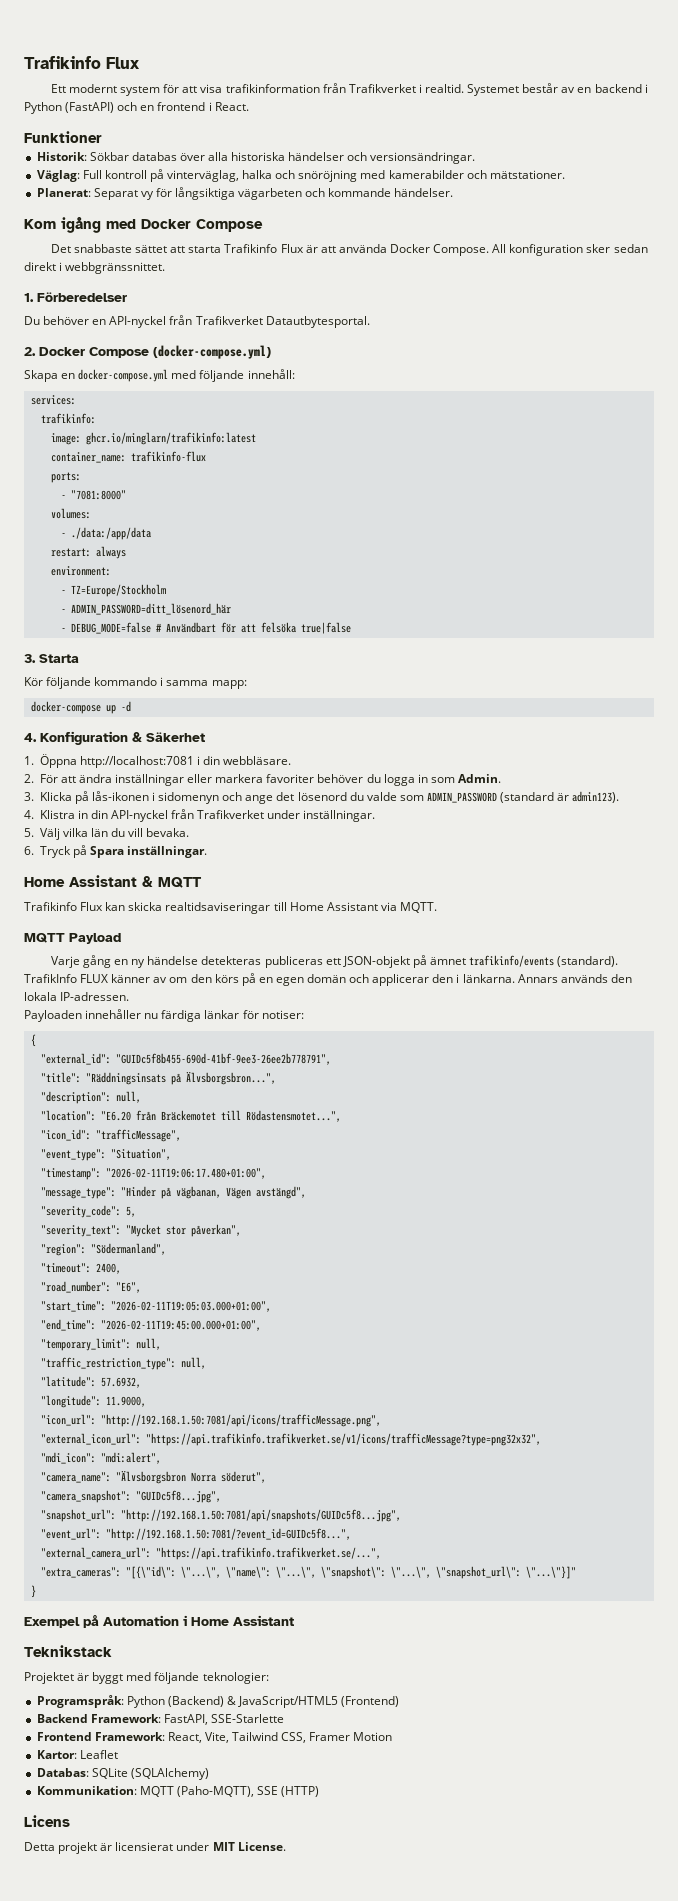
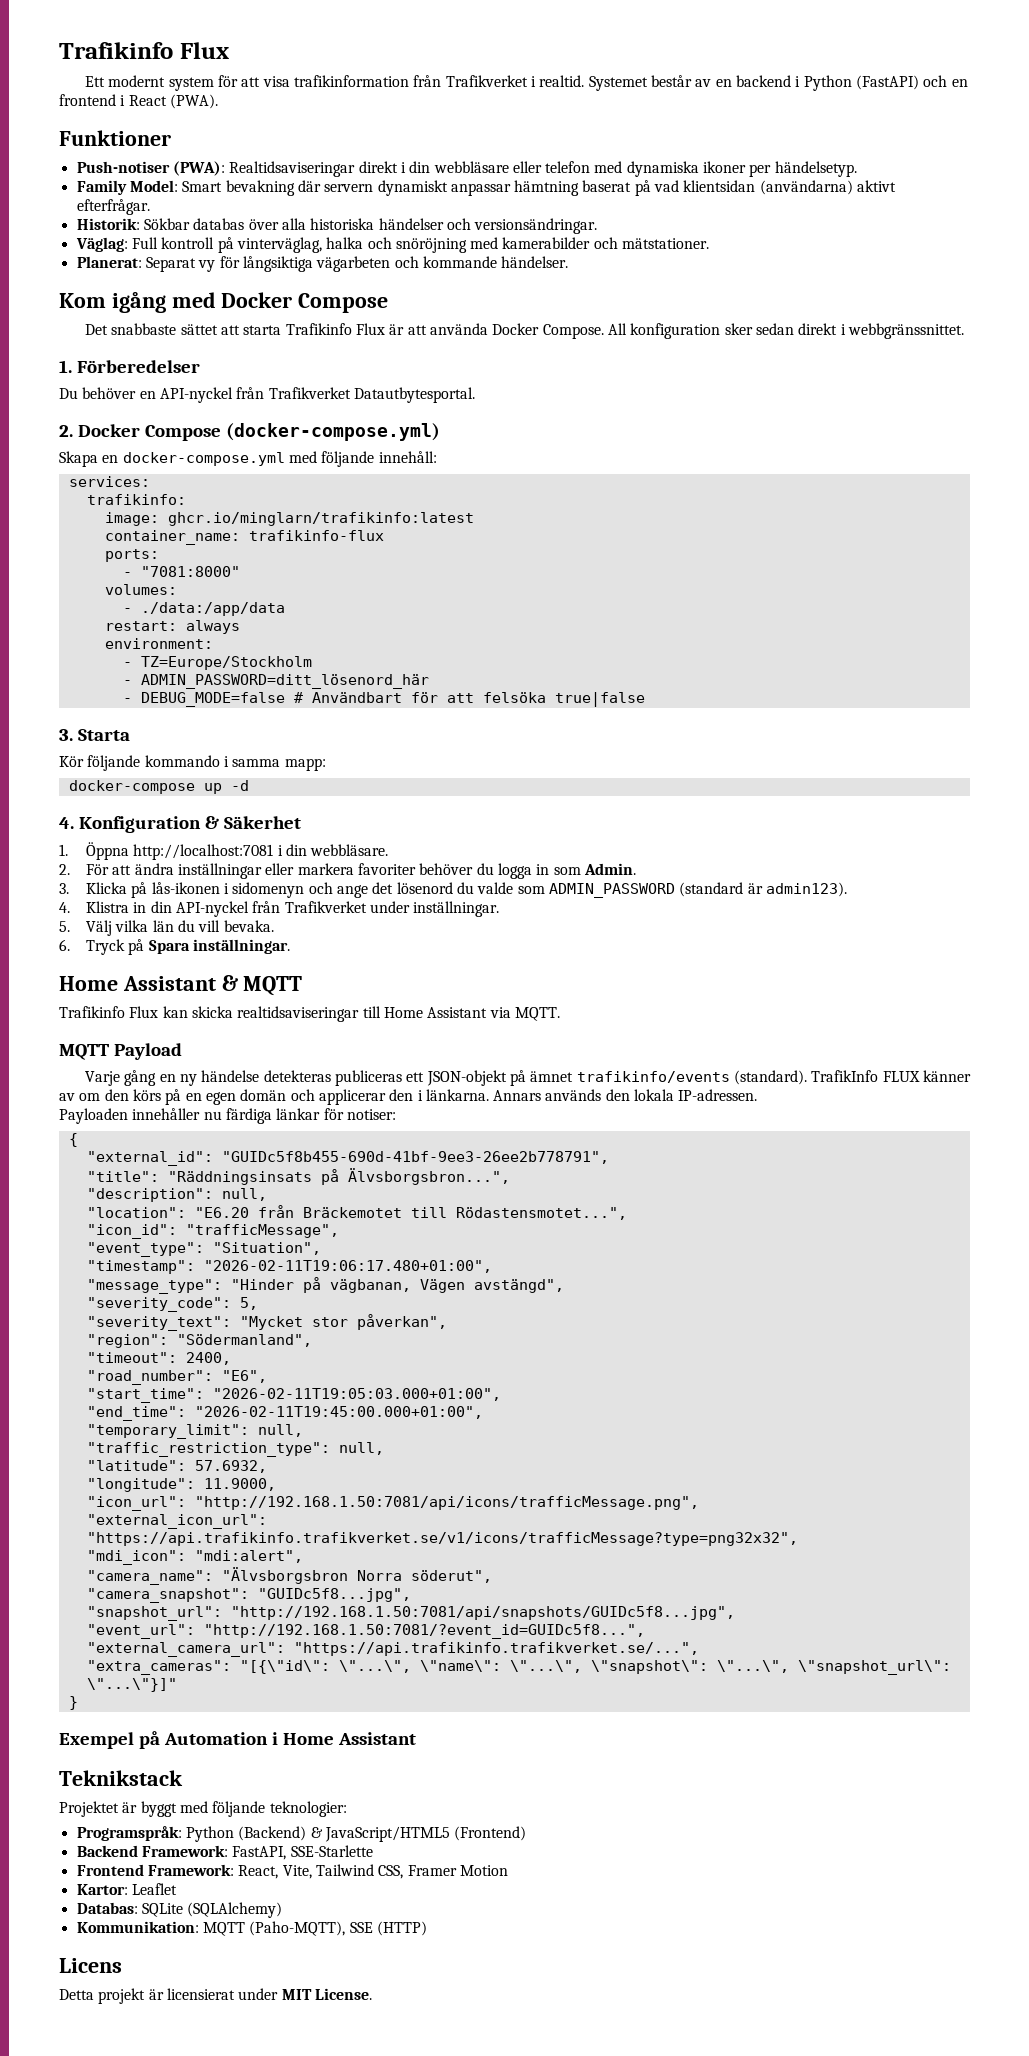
- Systemet består av en backend i Python (FastAPI) och en frontend i React.
+ Systemet består av en backend i Python (FastAPI) och en frontend i React (PWA).
+ Push-notiser (PWA): Realtidsaviseringar direkt i din webbläsare eller telefon med dynamiska ikoner per händelsetyp.
+ Family Model: Smart bevakning där servern dynamiskt anpassar hämtning baserat på vad klientsidan (användarna) aktivt efterfrågar.

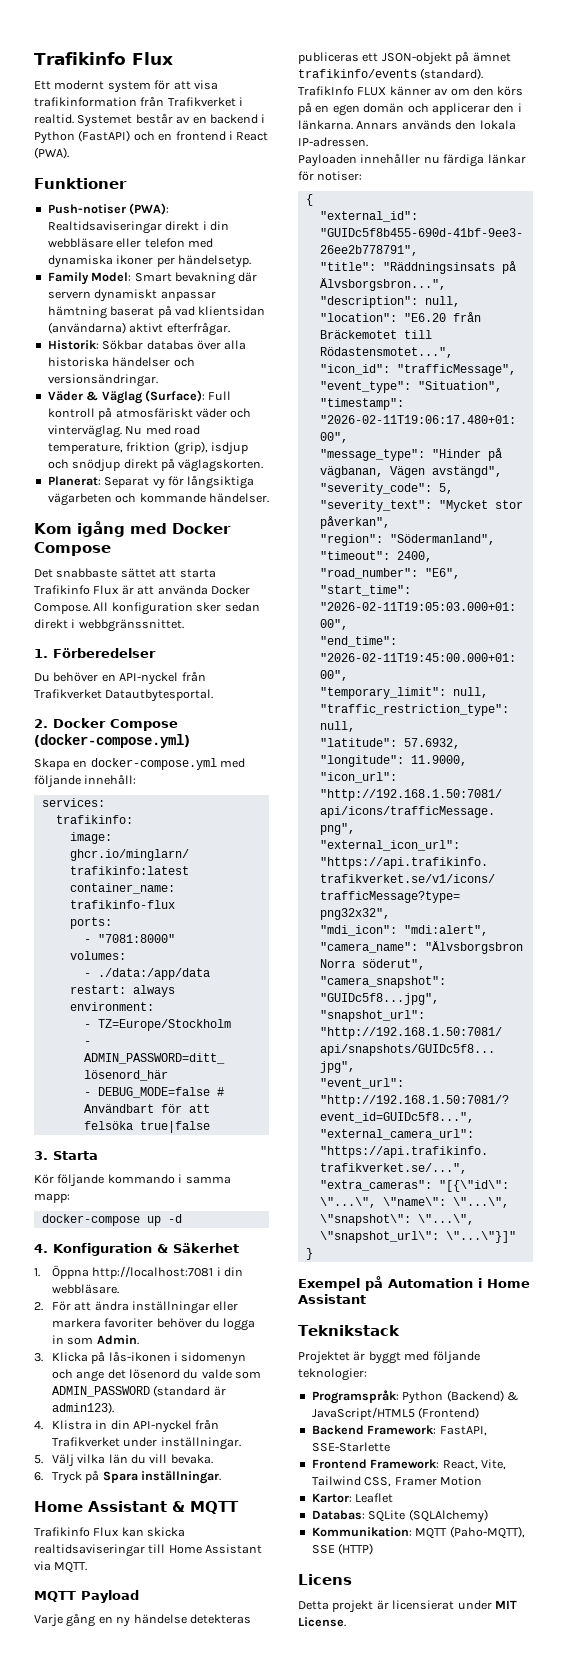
- Väglag: Full kontroll på vinterväglag, halka och snöröjning med kamerabilder och mätstationer.
+ Väder & Väglag (Surface): Full kontroll på atmosfäriskt väder och vinterväglag. Nu med road temperature, friktion (grip), isdjup och snödjup direkt på väglagskorten.

